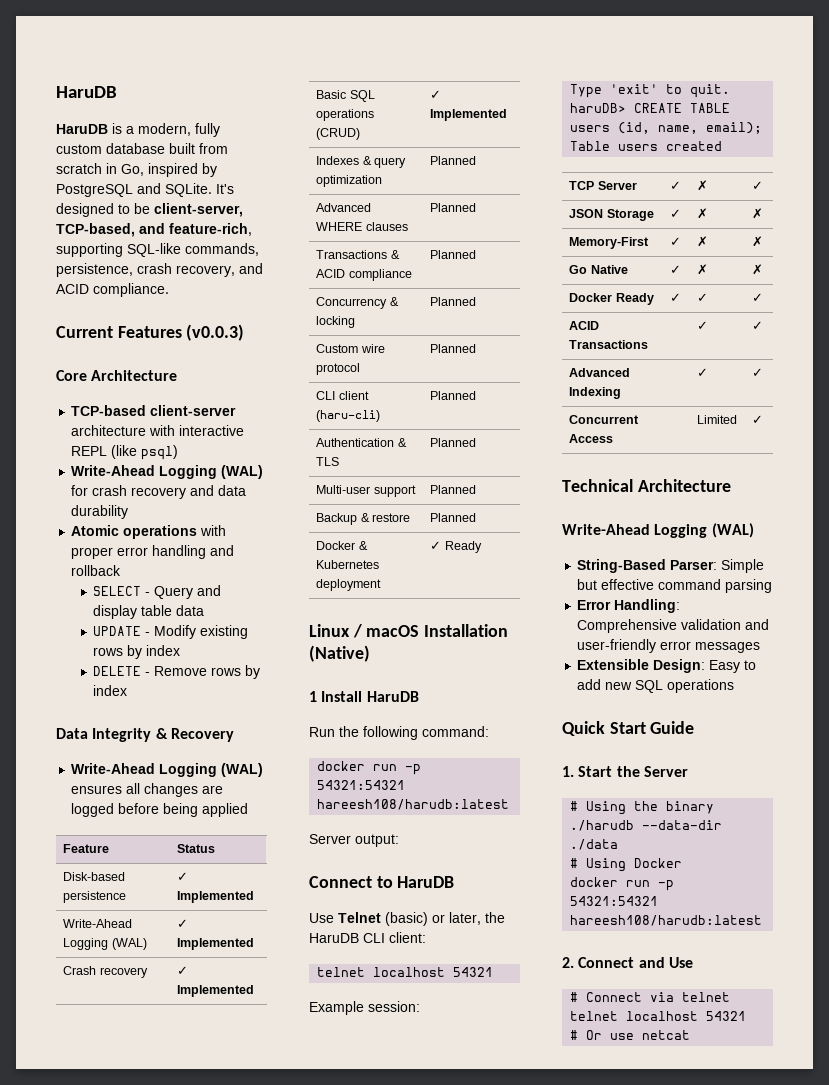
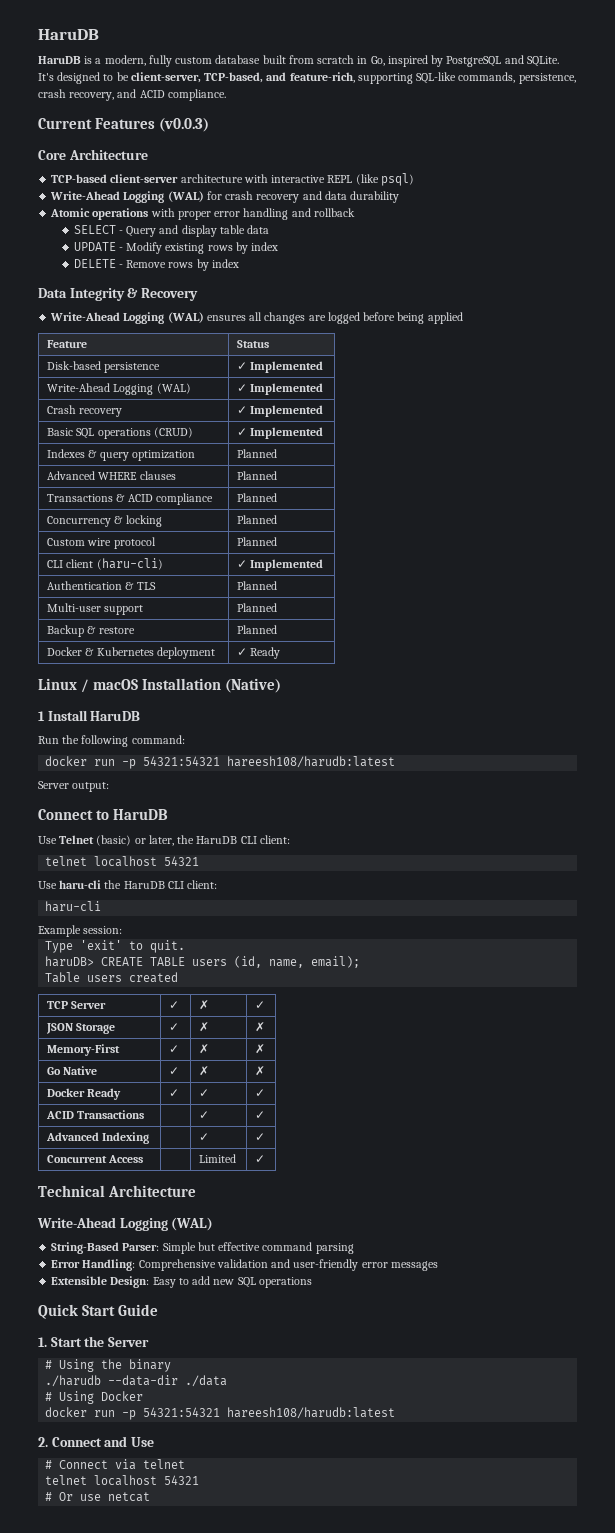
- CLI client (haru-cli) | Planned
+ CLI client (haru-cli) | ✓ Implemented
+ Use haru-cli the HaruDB CLI client:
+ haru-cli

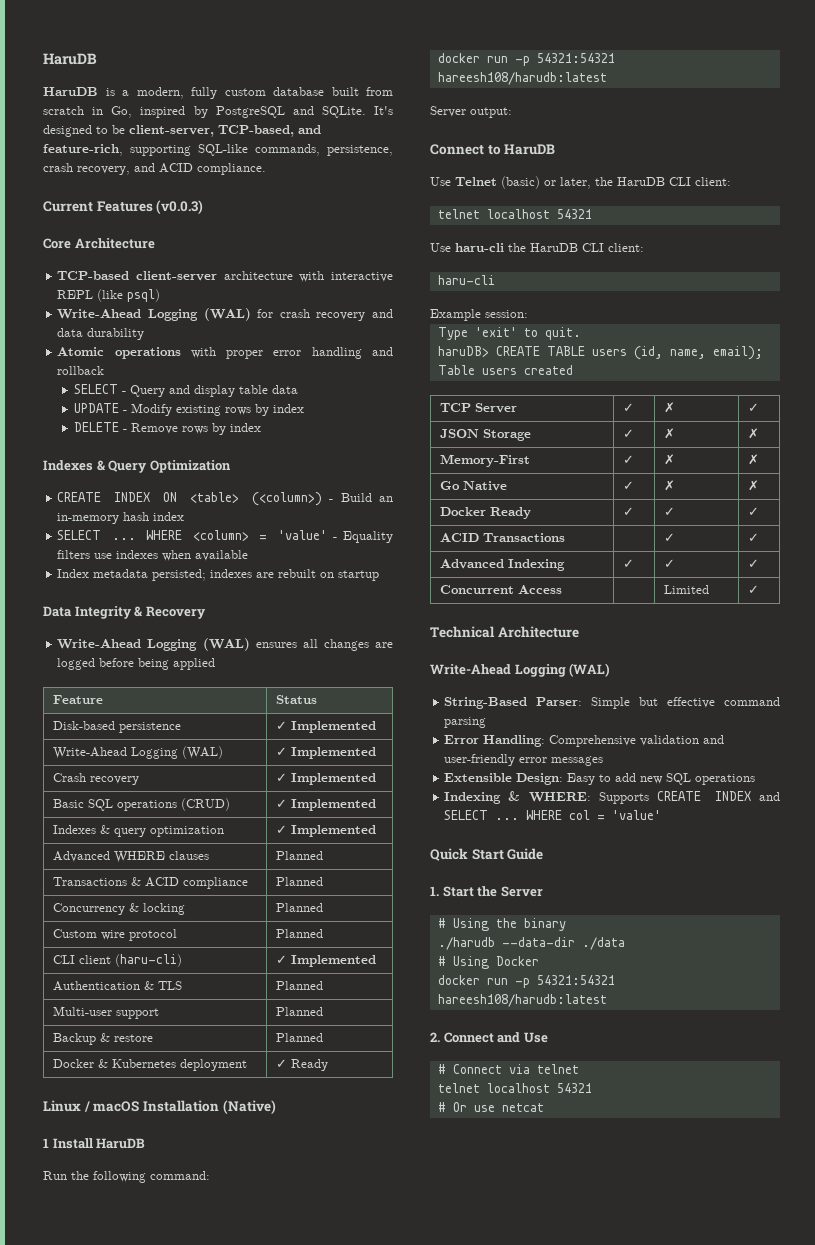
+ Indexes & Query Optimization
+ CREATE INDEX ON <table> (<column>) - Build an in-memory hash index
+ SELECT ... WHERE <column> = 'value' - Equality filters use indexes when available
+ Index metadata persisted; indexes are rebuilt on startup
- Indexes & query optimization | Planned
+ Indexes & query optimization | ✓ Implemented
- Advanced Indexing | | ✓ | ✓
+ Advanced Indexing | ✓ | ✓ | ✓
+ Indexing & WHERE: Supports CREATE INDEX and SELECT ... WHERE col = 'value'

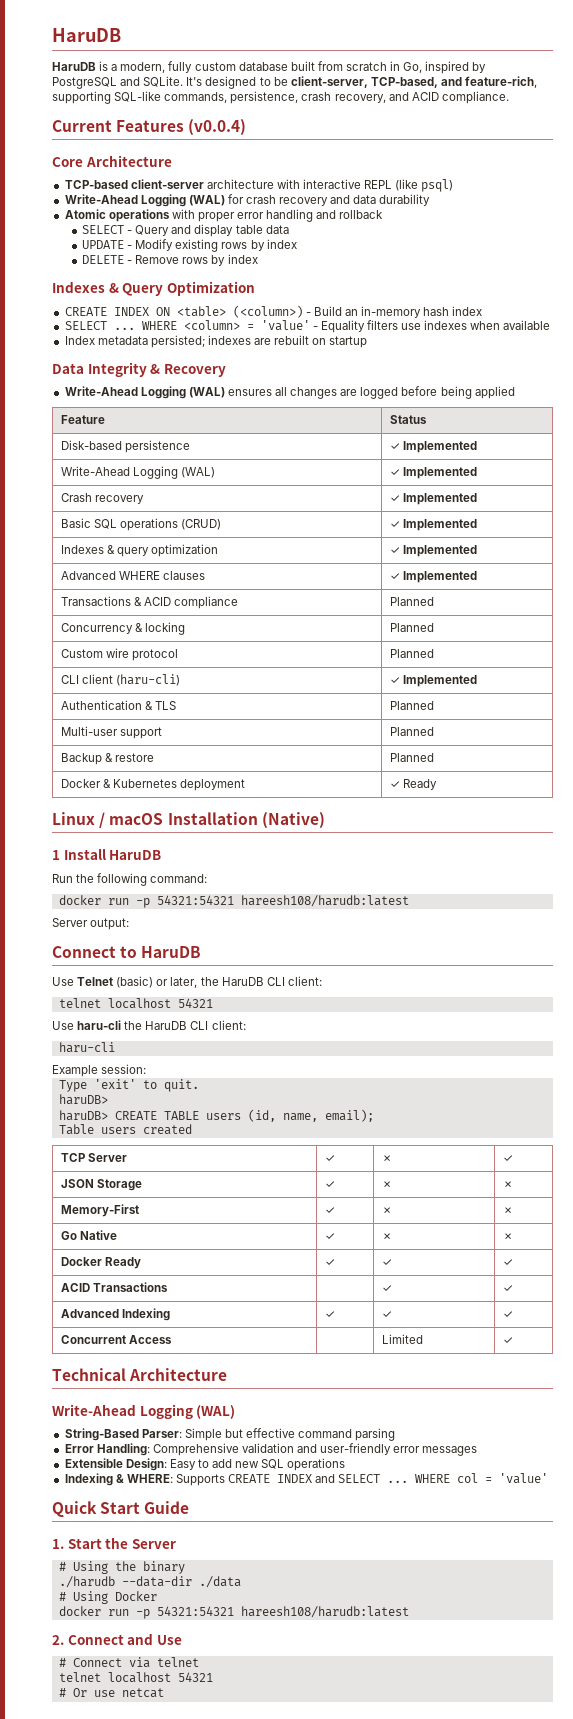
- Current Features (v0.0.3)
+ Current Features (v0.0.4)
- Advanced WHERE clauses | Planned
+ Advanced WHERE clauses | ✓ Implemented
  Type 'exit' to quit.
+ haruDB>

